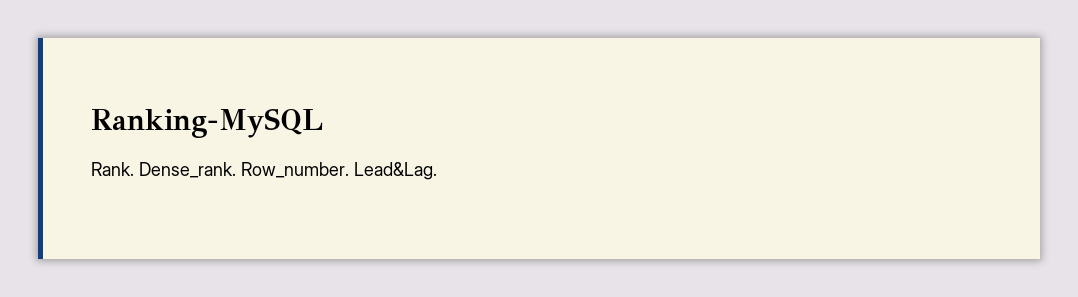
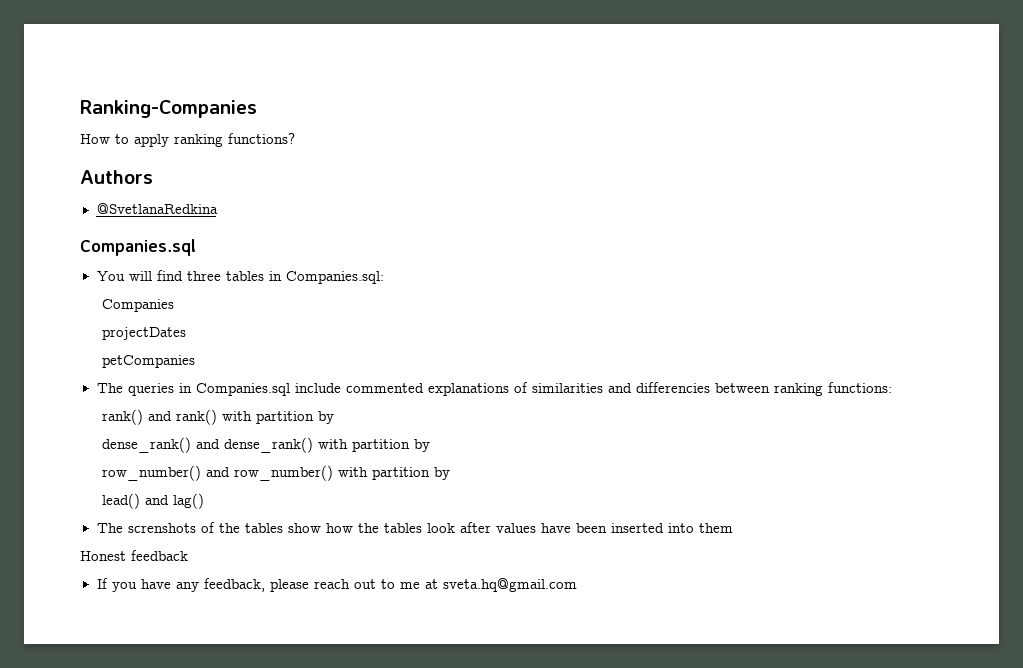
- Ranking-MySQL
- Rank. Dense_rank. Row_number. Lead&Lag.
+ Ranking-Companies
+ How to apply ranking functions?
+ Authors
+ @SvetlanaRedkina
+ Companies.sql
+ You will find three tables in Companies.sql:
+ Companies
+ projectDates
+ petCompanies
+ The queries in Companies.sql include commented explanations of similarities and differencies between ranking functions:
+ rank() and rank() with partition by
+ dense_rank() and dense_rank() with partition by
+ row_number() and row_number() with partition by
+ lead() and lag()
+ The screnshots of the tables show how the tables look after values have been inserted into them
+ Honest feedback
+ If you have any feedback, please reach out to me at sveta.hq@gmail.com

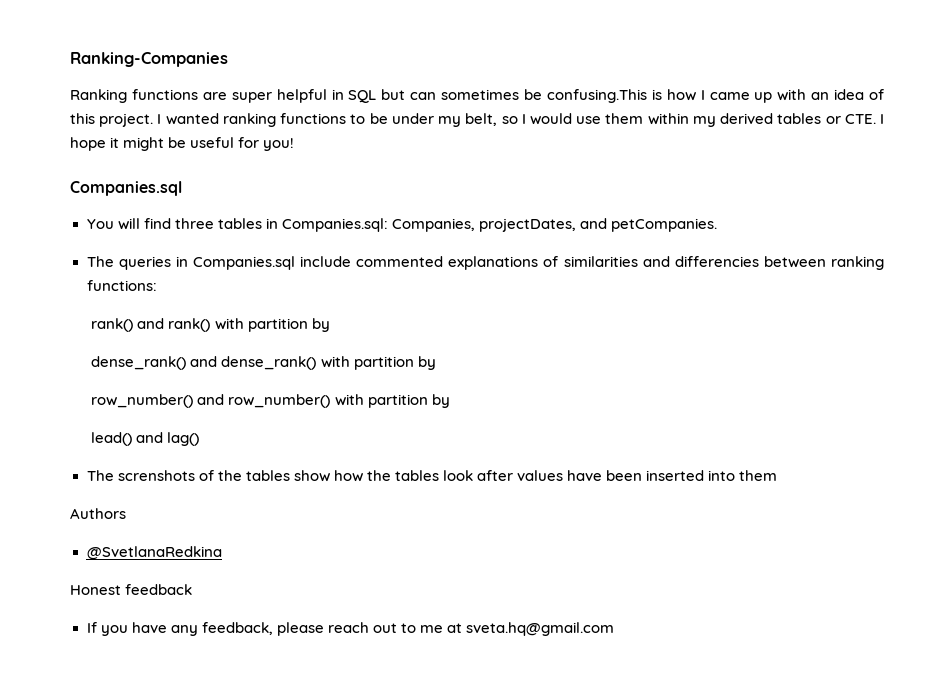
- How to apply ranking functions?
- Authors
- @SvetlanaRedkina
+ Ranking functions are super helpful in SQL but can sometimes be confusing.This is how I came up with an idea of this project. I wanted ranking functions to be under my belt, so I would use them within my derived tables or CTE. I hope it might be useful for you!
- You will find three tables in Companies.sql:
- Companies
- projectDates
- petCompanies
+ You will find three tables in Companies.sql: Companies, projectDates, and petCompanies.
+ Authors
+ @SvetlanaRedkina

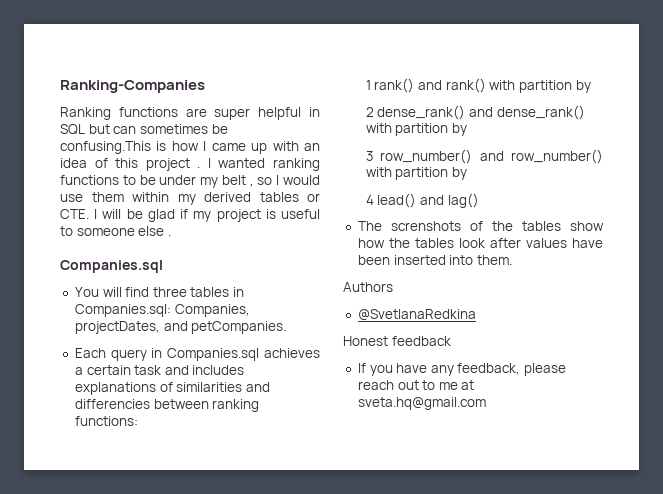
- Ranking functions are super helpful in SQL but can sometimes be confusing.This is how I came up with an idea of this project.
+ Ranking functions are super helpful in SQL but can sometimes be confusing.This is how I came up with an idea of this project .
- I wanted ranking functions to be under my belt, so I would use them within my derived tables or CTE. I hope it might be useful for you!
+ I wanted ranking functions to be under my belt , so I would use them within my derived tables or CTE. I will be glad if my project is useful to someone else .
- The queries in Companies.sql include commented explanations of similarities and differencies between ranking functions:
+ Each query in Companies.sql achieves a certain task and includes explanations of similarities and differencies between ranking functions:
- rank() and rank() with partition by
+ 1 rank() and rank() with partition by
- dense_rank() and dense_rank() with partition by
+ 2 dense_rank() and dense_rank() with partition by
- row_number() and row_number() with partition by
+ 3 row_number() and row_number() with partition by
- lead() and lag()
+ 4 lead() and lag()
- The screnshots of the tables show how the tables look after values have been inserted into them
+ The screnshots of the tables show how the tables look after values have been inserted into them.

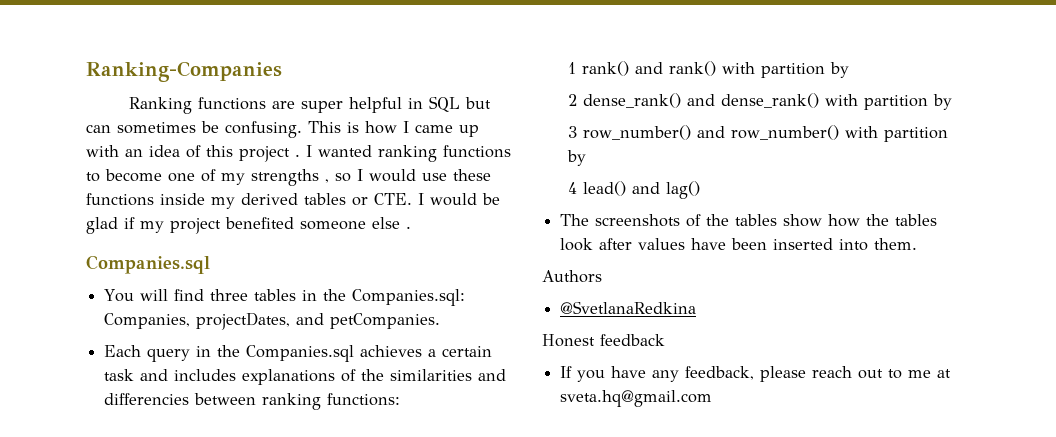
- Ranking functions are super helpful in SQL but can sometimes be confusing.This is how I came up with an idea of this project .
+ Ranking functions are super helpful in SQL but can sometimes be confusing. This is how I came up with an idea of this project .
- I wanted ranking functions to be under my belt , so I would use them within my derived tables or CTE. I will be glad if my project is useful to someone else .
+ I wanted ranking functions to become one of my strengths , so I would use these functions inside my derived tables or CTE. I would be glad if my project benefited someone else .
- You will find three tables in Companies.sql: Companies, projectDates, and petCompanies.
+ You will find three tables in the Companies.sql: Companies, projectDates, and petCompanies.
- Each query in Companies.sql achieves a certain task and includes explanations of similarities and differencies between ranking functions:
+ Each query in the Companies.sql achieves a certain task and includes explanations of the similarities and differencies between ranking functions:
- The screnshots of the tables show how the tables look after values have been inserted into them.
+ The screenshots of the tables show how the tables look after values have been inserted into them.

